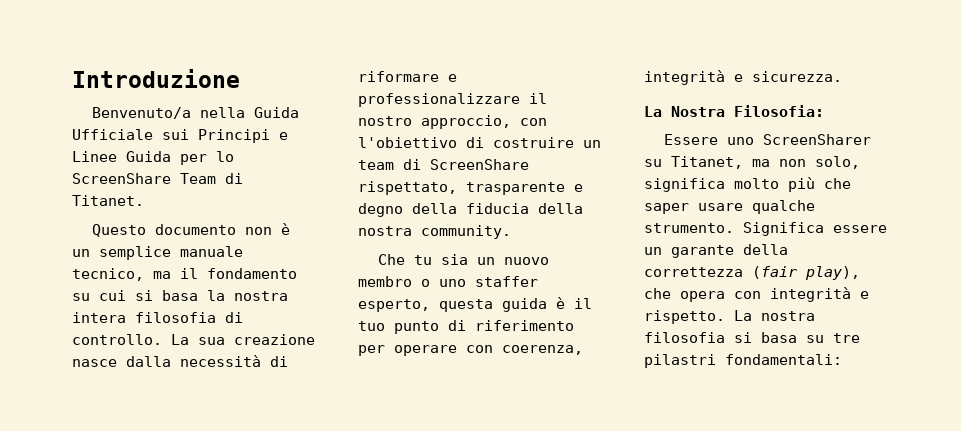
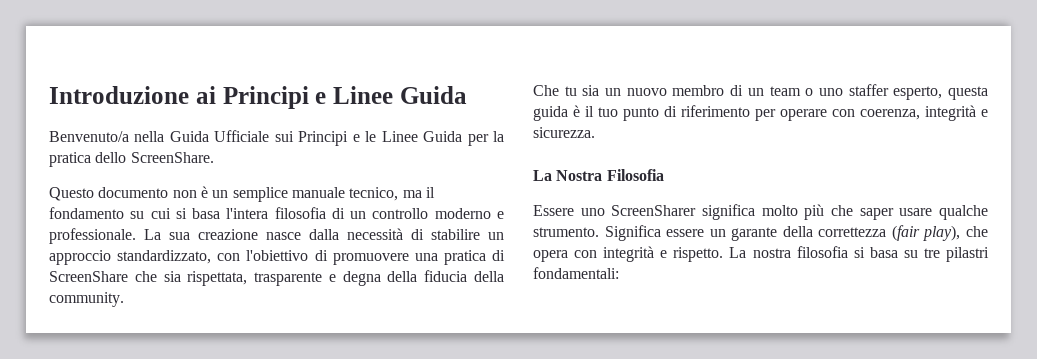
- Introduzione
+ Introduzione ai Principi e Linee Guida
- Benvenuto/a nella Guida Ufficiale sui Principi e Linee Guida per lo ScreenShare Team di Titanet.
+ Benvenuto/a nella Guida Ufficiale sui Principi e le Linee Guida per la pratica dello ScreenShare.
- Questo documento non è un semplice manuale tecnico, ma il fondamento su cui si basa la nostra intera filosofia di controllo.
+ Questo documento non è un semplice manuale tecnico, ma il fondamento su cui si basa l'intera filosofia di un controllo moderno e professionale.
- La sua creazione nasce dalla necessità di riformare e professionalizzare il nostro approccio, con l'obiettivo di costruire un team di ScreenShare rispettato, trasparente e degno della fiducia della nostra community.
+ La sua creazione nasce dalla necessità di stabilire un approccio standardizzato, con l'obiettivo di promuovere una pratica di ScreenShare che sia rispettata, trasparente e degna della fiducia della community.
- Che tu sia un nuovo membro o uno staffer esperto, questa guida è il tuo punto di riferimento per operare con coerenza, integrità e sicurezza.
+ Che tu sia un nuovo membro di un team o uno staffer esperto, questa guida è il tuo punto di riferimento per operare con coerenza, integrità e sicurezza.
- La Nostra Filosofia:
+ La Nostra Filosofia
- Essere uno ScreenSharer su Titanet, ma non solo, significa molto più che saper usare qualche strumento.
+ Essere uno ScreenSharer significa molto più che saper usare qualche strumento.

